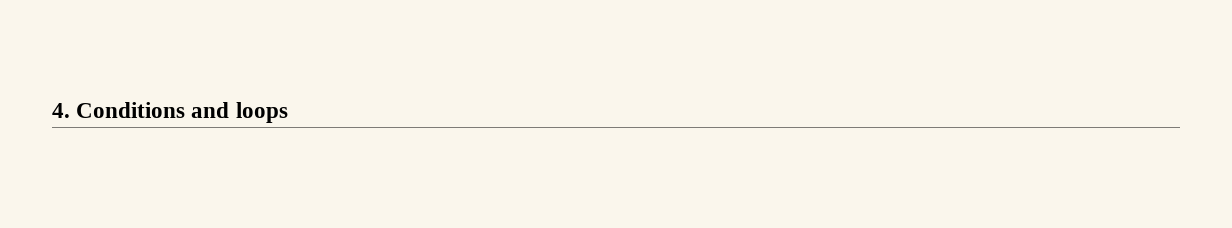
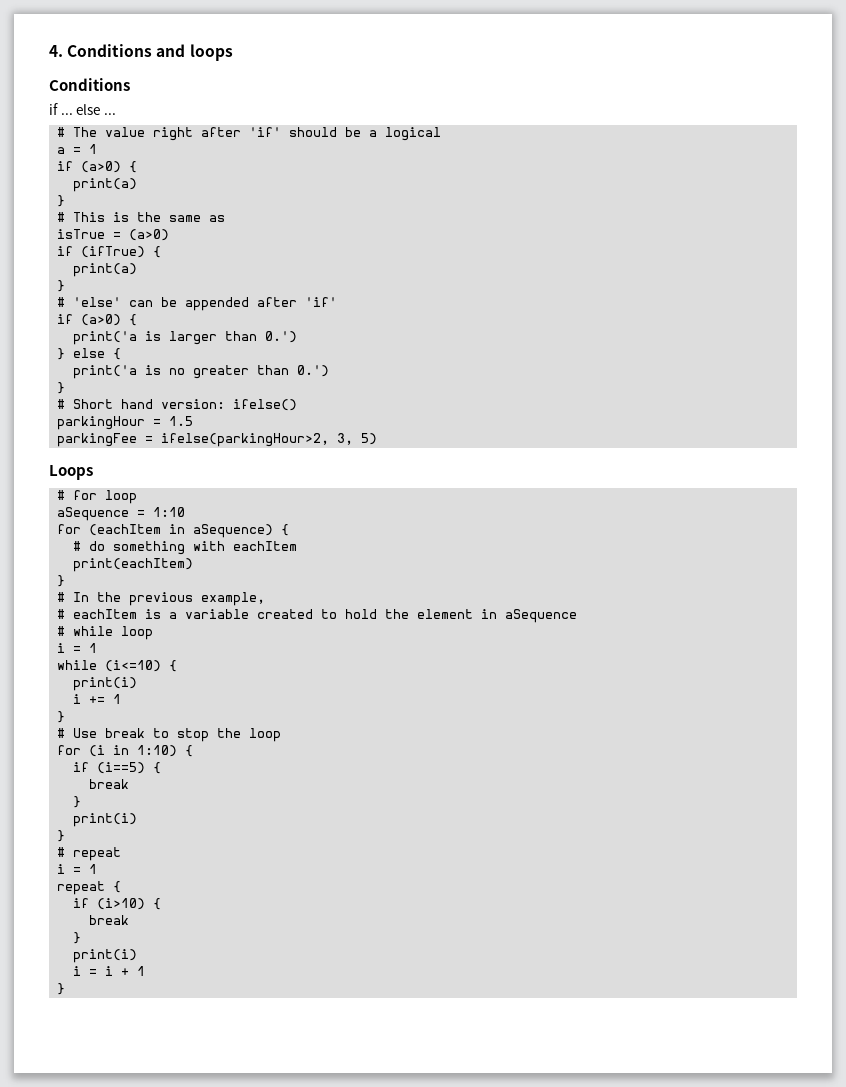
  4. Conditions and loops
+ Conditions
+ if ... else ...
+ # The value right after 'if' should be a logical
+ a = 1
+ if (a>0) {
+ print(a)
+ }
+ # This is the same as
+ isTrue = (a>0)
+ if (ifTrue) {
+ print(a)
+ }
+ # 'else' can be appended after 'if'
+ if (a>0) {
+ print('a is larger than 0.')
+ } else {
+ print('a is no greater than 0.')
+ }
+ # Short hand version: ifelse()
+ parkingHour = 1.5
+ parkingFee = ifelse(parkingHour>2, 3, 5)
+ Loops
+ # for loop
+ aSequence = 1:10
+ for (eachItem in aSequence) {
+ # do something with eachItem
+ print(eachItem)
+ }
+ # In the previous example,
+ # eachItem is a variable created to hold the element in aSequence
+ # while loop
+ i = 1
+ while (i<=10) {
+ print(i)
+ i += 1
+ }
+ # Use break to stop the loop
+ for (i in 1:10) {
+ if (i==5) {
+ break
+ }
+ print(i)
+ }
+ # repeat
+ i = 1
+ repeat {
+ if (i>10) {
+ break
+ }
+ print(i)
+ i = i + 1
+ }

